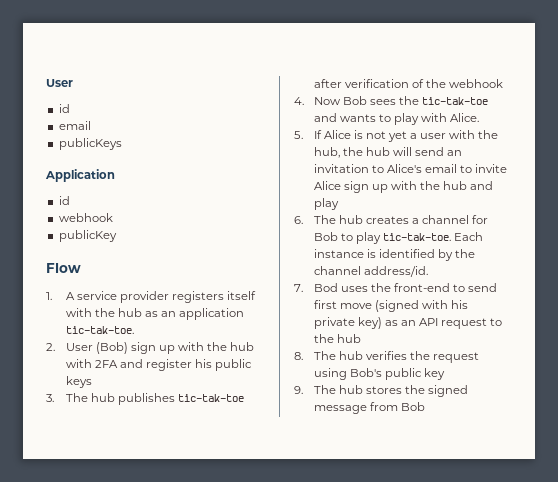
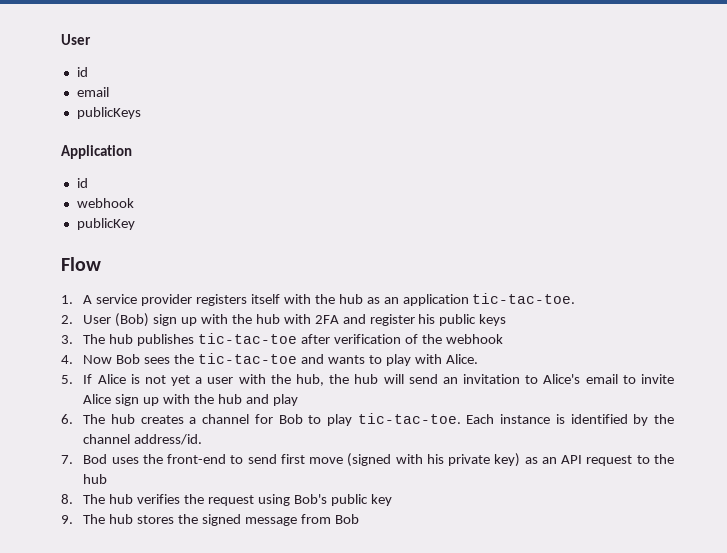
- 1. A service provider registers itself with the hub as an application tic-tak-toe.
+ 1. A service provider registers itself with the hub as an application tic-tac-toe.
- 3. The hub publishes tic-tak-toe after verification of the webhook
+ 3. The hub publishes tic-tac-toe after verification of the webhook
- 4. Now Bob sees the tic-tak-toe and wants to play with Alice.
+ 4. Now Bob sees the tic-tac-toe and wants to play with Alice.
- 6. The hub creates a channel for Bob to play tic-tak-toe.
+ 6. The hub creates a channel for Bob to play tic-tac-toe.

